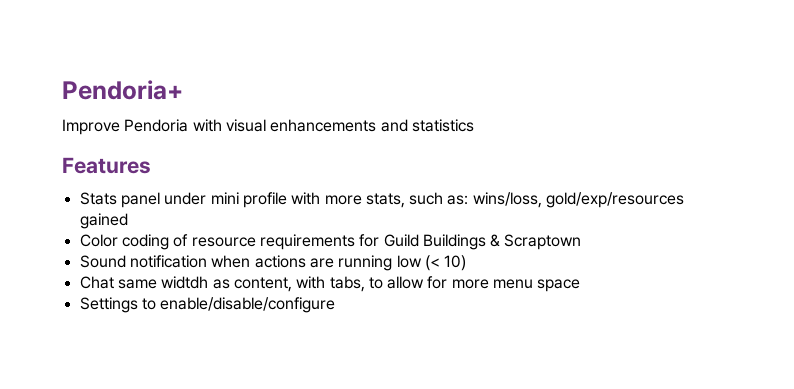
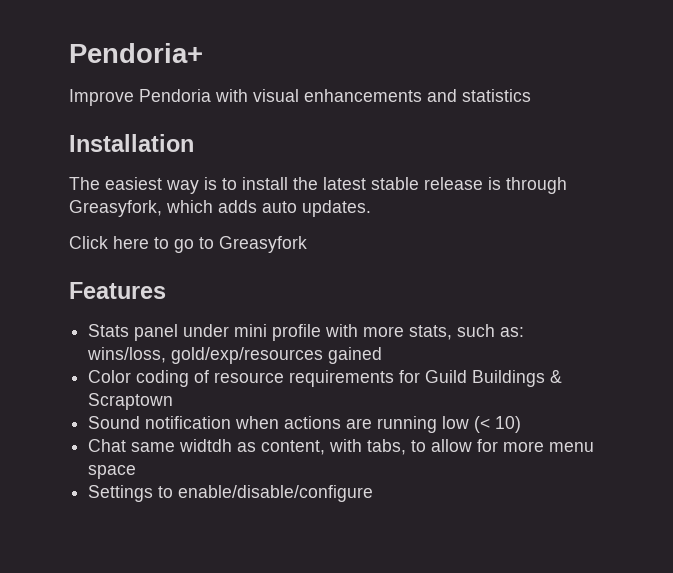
+ Installation
+ The easiest way is to install the latest stable release is through Greasyfork, which adds auto updates.
+ Click here to go to Greasyfork

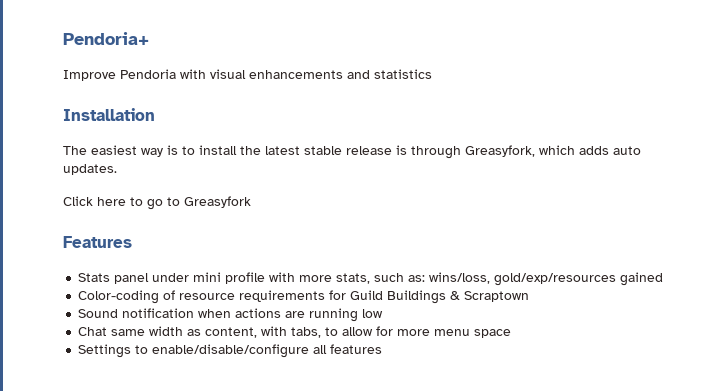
- Color coding of resource requirements for Guild Buildings & Scraptown
+ Color-coding of resource requirements for Guild Buildings & Scraptown
- Sound notification when actions are running low (< 10)
+ Sound notification when actions are running low
- Chat same widtdh as content, with tabs, to allow for more menu space
+ Chat same width as content, with tabs, to allow for more menu space
- Settings to enable/disable/configure
+ Settings to enable/disable/configure all features

